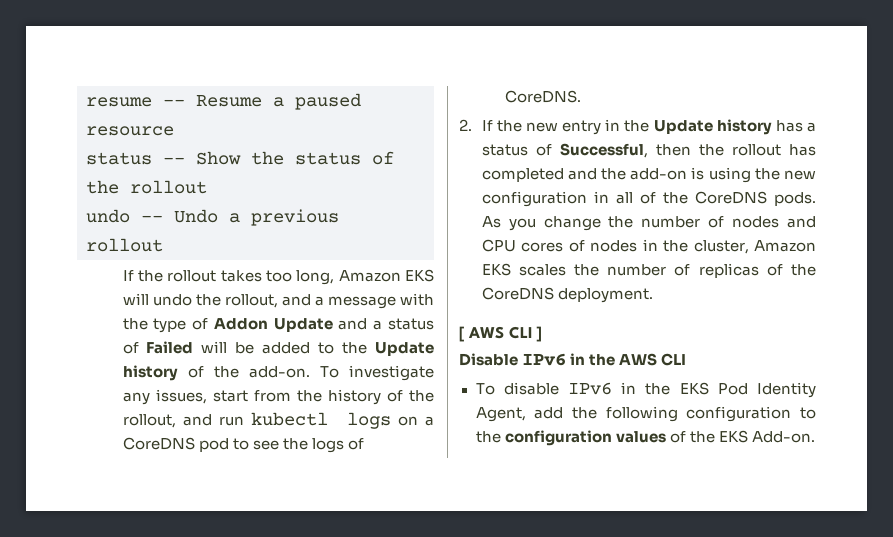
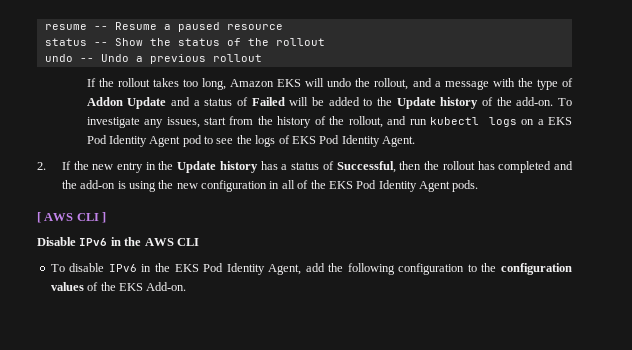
- To investigate any issues, start from the history of the rollout, and run kubectl logs on a CoreDNS pod to see the logs of CoreDNS.
+ To investigate any issues, start from the history of the rollout, and run kubectl logs on a EKS Pod Identity Agent pod to see the logs of EKS Pod Identity Agent.
- 2. If the new entry in the Update history has a status of Successful, then the rollout has completed and the add-on is using the new configuration in all of the CoreDNS pods. As you change the number of nodes and CPU cores of nodes in the cluster, Amazon EKS scales the number of replicas of the CoreDNS deployment.
+ 2. If the new entry in the Update history has a status of Successful, then the rollout has completed and the add-on is using the new configuration in all of the EKS Pod Identity Agent pods.

